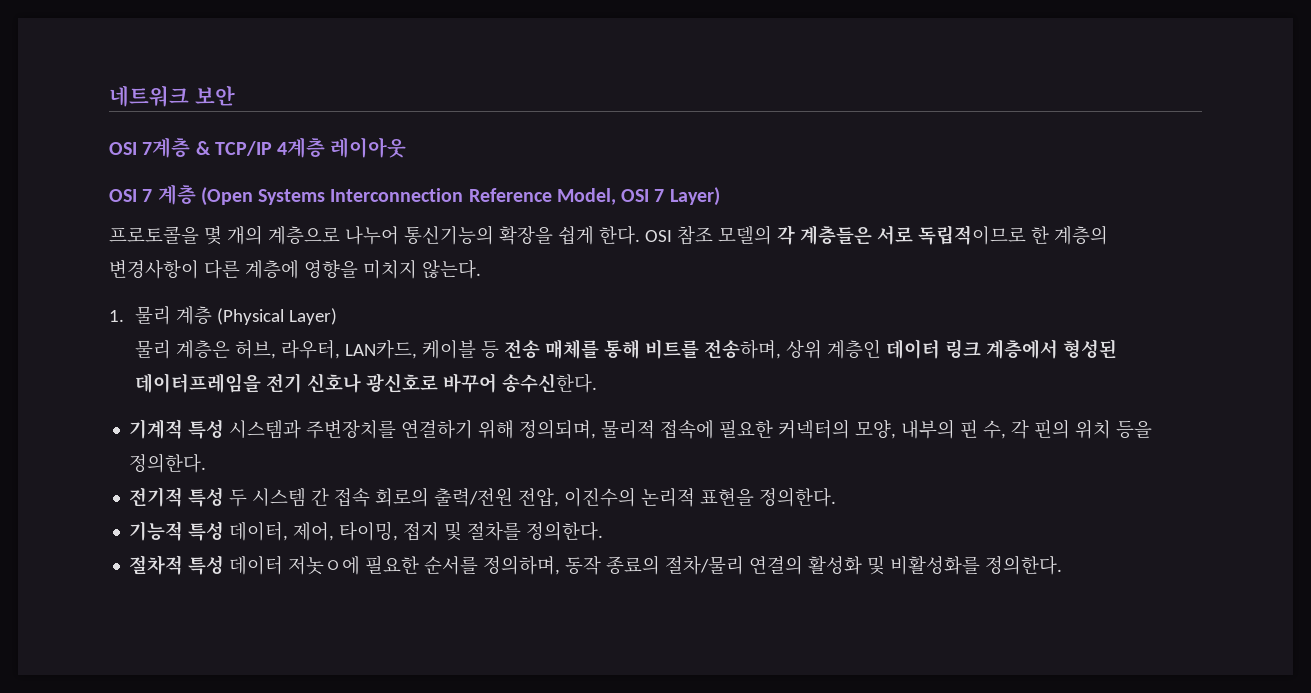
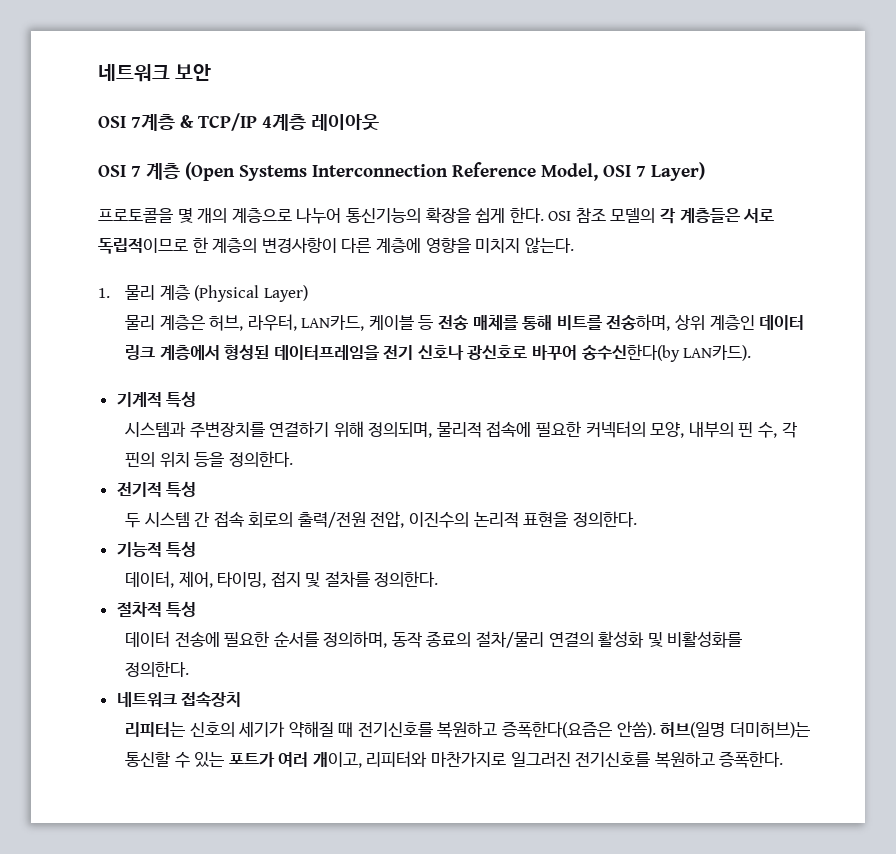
- 물리 계층은 허브, 라우터, LAN카드, 케이블 등 전송 매체를 통해 비트를 전송하며, 상위 계층인 데이터 링크 계층에서 형성된 데이터프레임을 전기 신호나 광신호로 바꾸어 송수신한다.
+ 물리 계층은 허브, 라우터, LAN카드, 케이블 등 전송 매체를 통해 비트를 전송하며, 상위 계층인 데이터 링크 계층에서 형성된 데이터프레임을 전기 신호나 광신호로 바꾸어 송수신한다(by LAN카드).
- 기계적 특성 시스템과 주변장치를 연결하기 위해 정의되며, 물리적 접속에 필요한 커넥터의 모양, 내부의 핀 수, 각 핀의 위치 등을 정의한다.
+ 기계적 특성
+ 시스템과 주변장치를 연결하기 위해 정의되며, 물리적 접속에 필요한 커넥터의 모양, 내부의 핀 수, 각 핀의 위치 등을 정의한다.
- 전기적 특성 두 시스템 간 접속 회로의 출력/전원 전압, 이진수의 논리적 표현을 정의한다.
+ 전기적 특성
+ 두 시스템 간 접속 회로의 출력/전원 전압, 이진수의 논리적 표현을 정의한다.
- 기능적 특성 데이터, 제어, 타이밍, 접지 및 절차를 정의한다.
+ 기능적 특성
+ 데이터, 제어, 타이밍, 접지 및 절차를 정의한다.
- 절차적 특성 데이터 저놋ㅇ에 필요한 순서를 정의하며, 동작 종료의 절차/물리 연결의 활성화 및 비활성화를 정의한다.
+ 절차적 특성
+ 데이터 전송에 필요한 순서를 정의하며, 동작 종료의 절차/물리 연결의 활성화 및 비활성화를 정의한다.
+ 네트워크 접속장치
+ 리피터는 신호의 세기가 약해질 때 전기신호를 복원하고 증폭한다(요즘은 안씀). 허브(일명 더미허브)는 통신할 수 있는 포트가 여러 개이고, 리피터와 마찬가지로 일그러진 전기신호를 복원하고 증폭한다.

